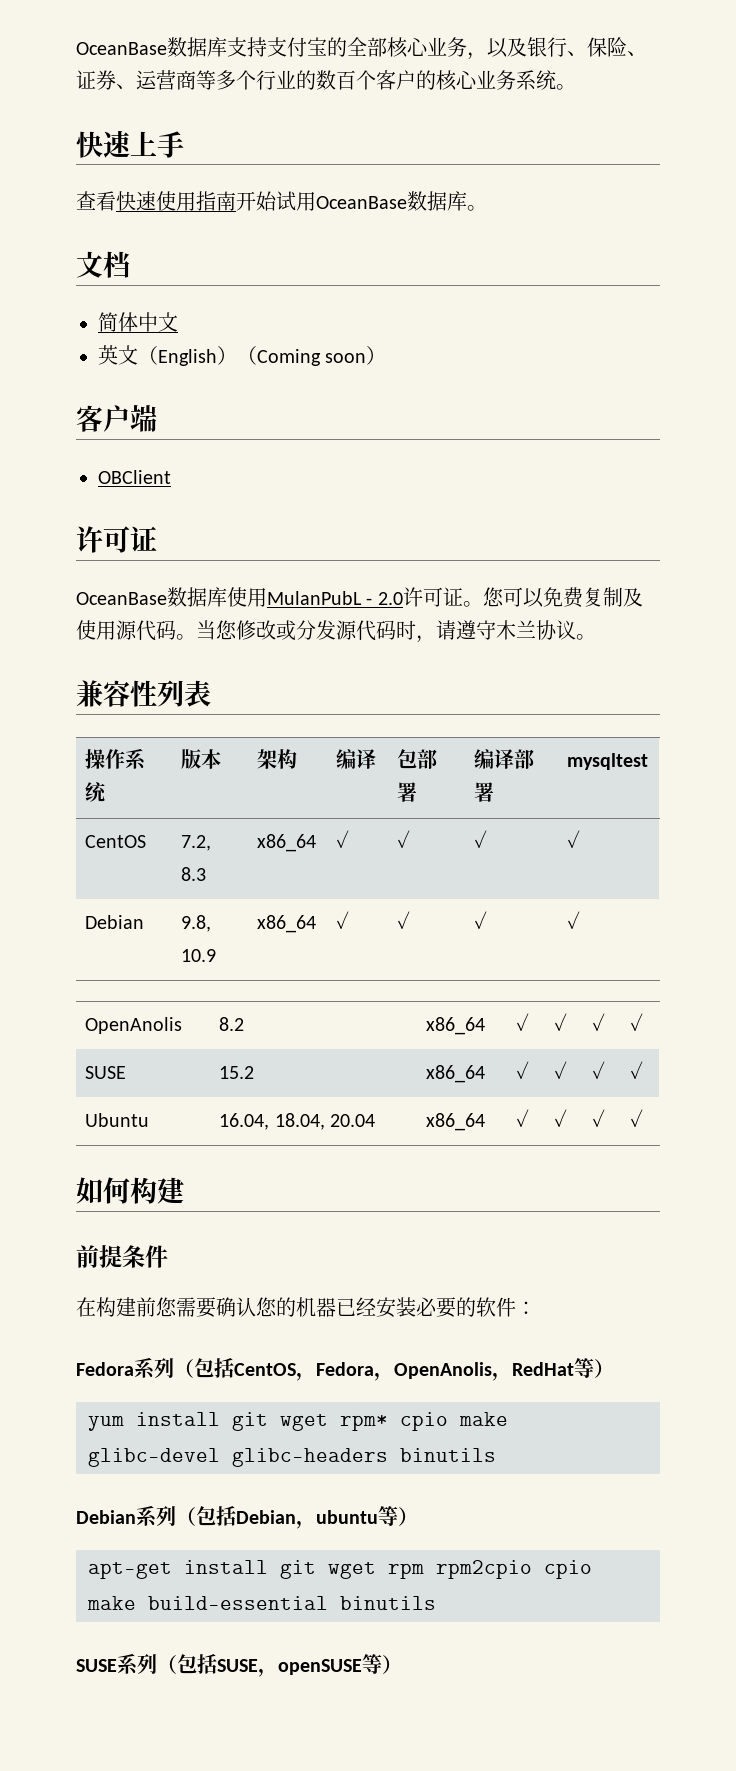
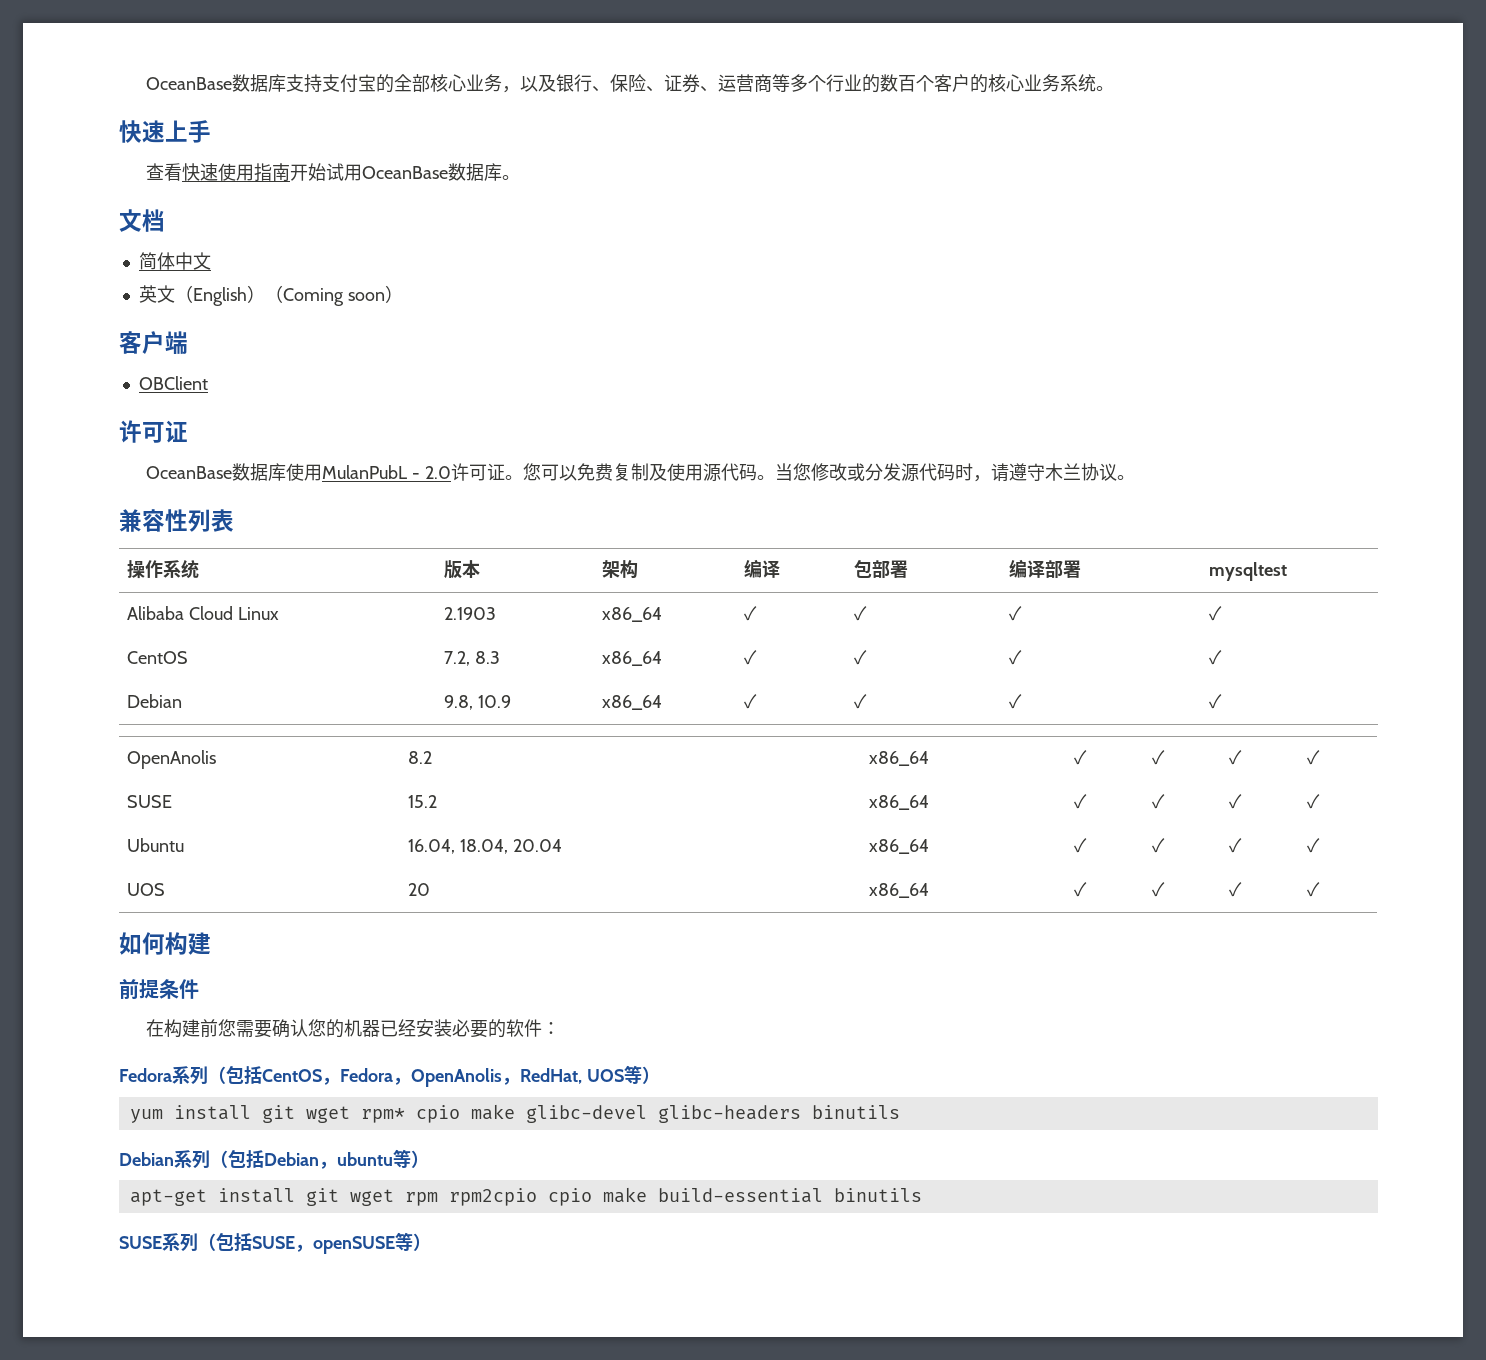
+ Alibaba Cloud Linux | 2.1903 | x86_64 | ✓ | ✓ | ✓ | ✓
+ UOS | 20 | x86_64 | ✓ | ✓ | ✓ | ✓
- Fedora系列（包括CentOS，Fedora，OpenAnolis，RedHat等）
+ Fedora系列（包括CentOS，Fedora，OpenAnolis，RedHat, UOS等）

